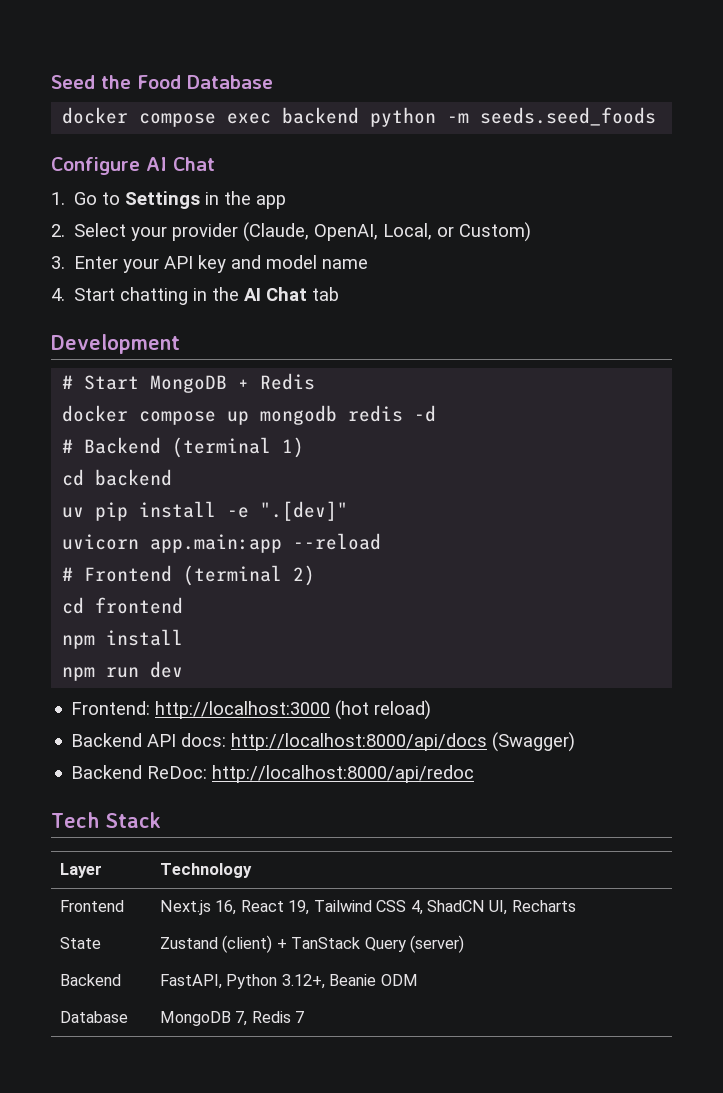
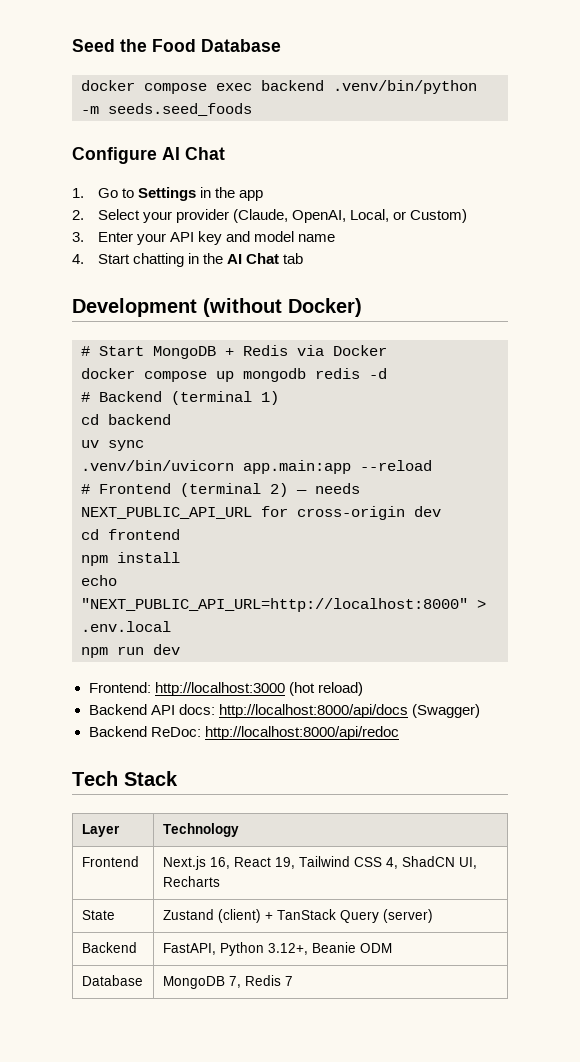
- docker compose exec backend python -m seeds.seed_foods
+ docker compose exec backend .venv/bin/python -m seeds.seed_foods
- Development
+ Development (without Docker)
- # Start MongoDB + Redis
+ # Start MongoDB + Redis via Docker
- uv pip install -e ".[dev]"
- uvicorn app.main:app --reload
+ uv sync
+ .venv/bin/uvicorn app.main:app --reload
- # Frontend (terminal 2)
+ # Frontend (terminal 2) — needs NEXT_PUBLIC_API_URL for cross-origin dev
+ echo "NEXT_PUBLIC_API_URL=http://localhost:8000" > .env.local

